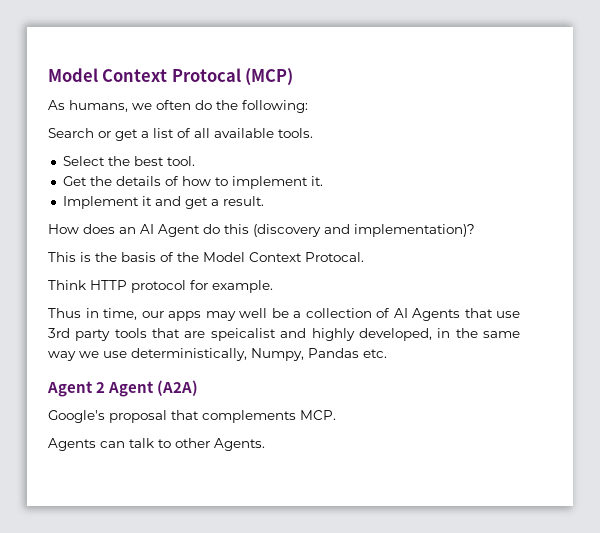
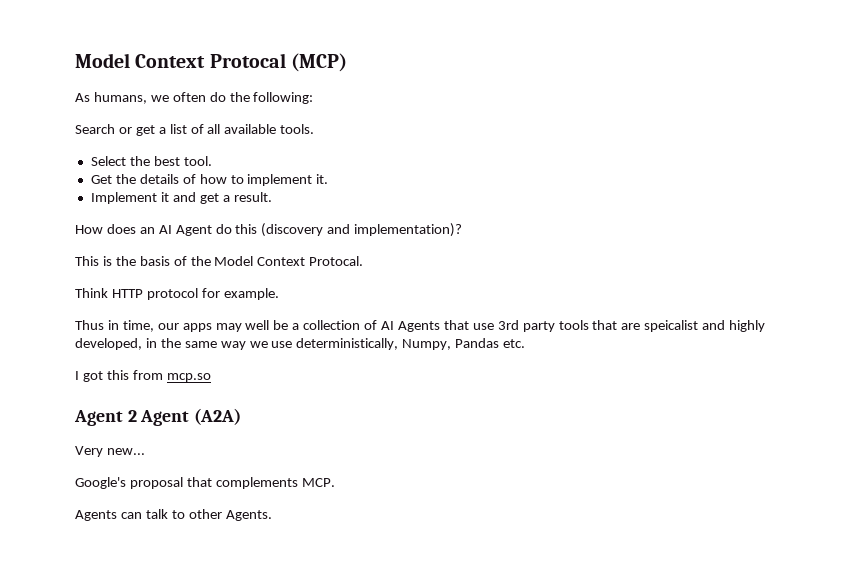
+ I got this from mcp.so
+ Very new...

